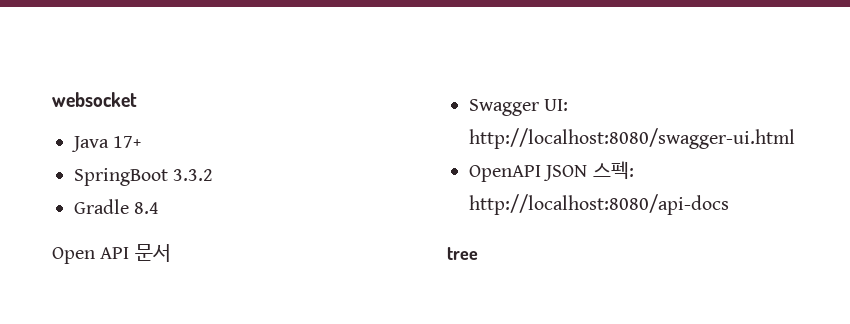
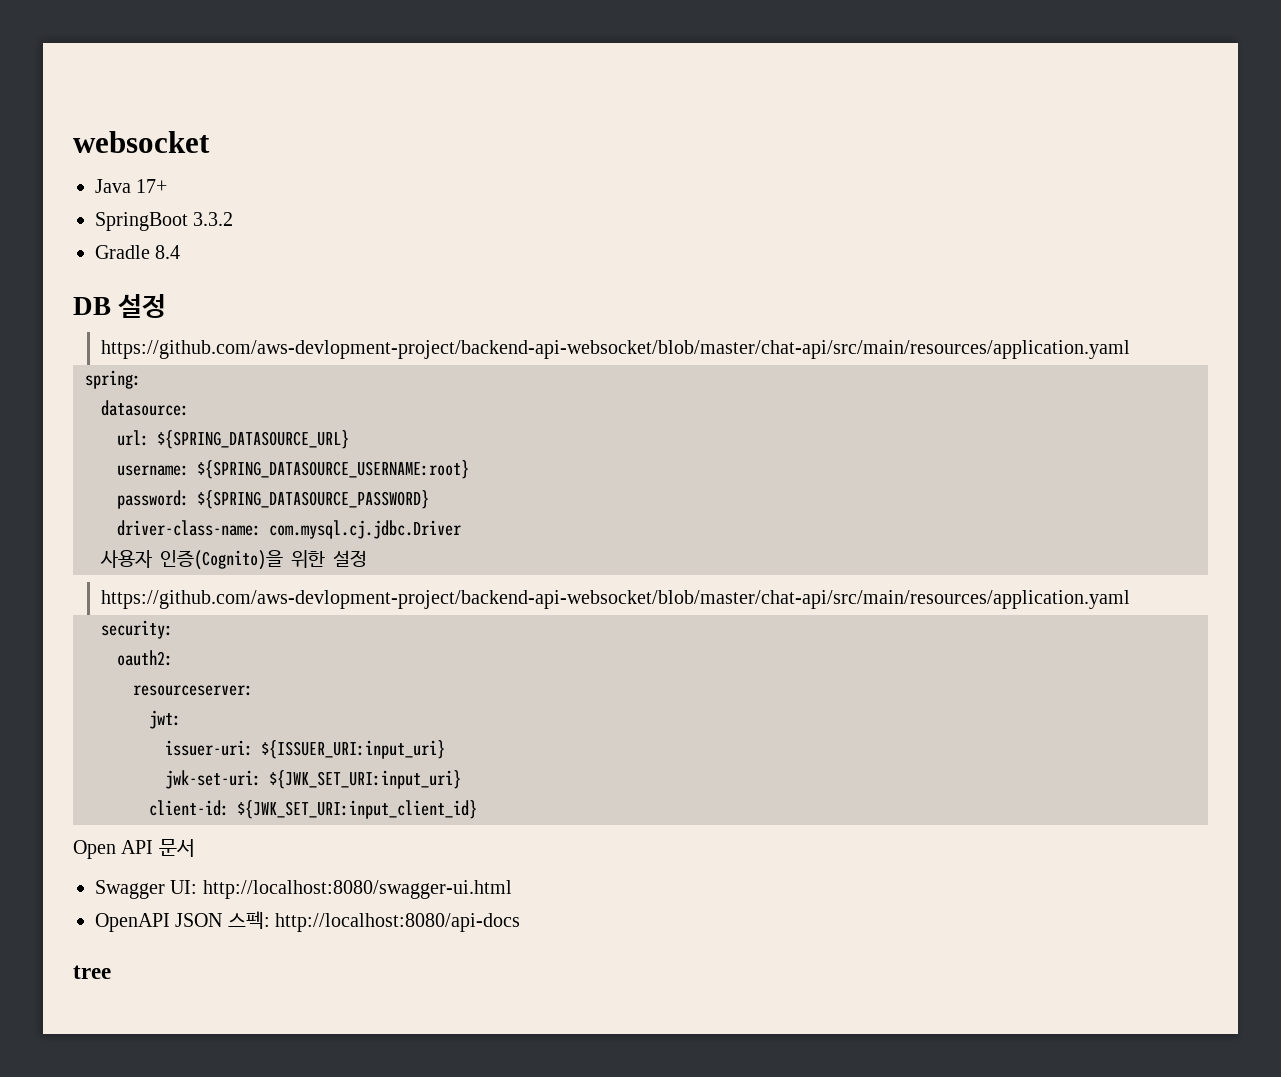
+ DB 설정
+ https://github.com/aws-devlopment-project/backend-api-websocket/blob/master/chat-api/src/main/resources/application.yaml
+ spring:
+ datasource:
+ url: ${SPRING_DATASOURCE_URL}
+ username: ${SPRING_DATASOURCE_USERNAME:root}
+ password: ${SPRING_DATASOURCE_PASSWORD}
+ driver-class-name: com.mysql.cj.jdbc.Driver
+ 사용자 인증(Cognito)을 위한 설정
+ https://github.com/aws-devlopment-project/backend-api-websocket/blob/master/chat-api/src/main/resources/application.yaml
+ security:
+ oauth2:
+ resourceserver:
+ jwt:
+ issuer-uri: ${ISSUER_URI:input_uri}
+ jwk-set-uri: ${JWK_SET_URI:input_uri}
+ client-id: ${JWK_SET_URI:input_client_id}

